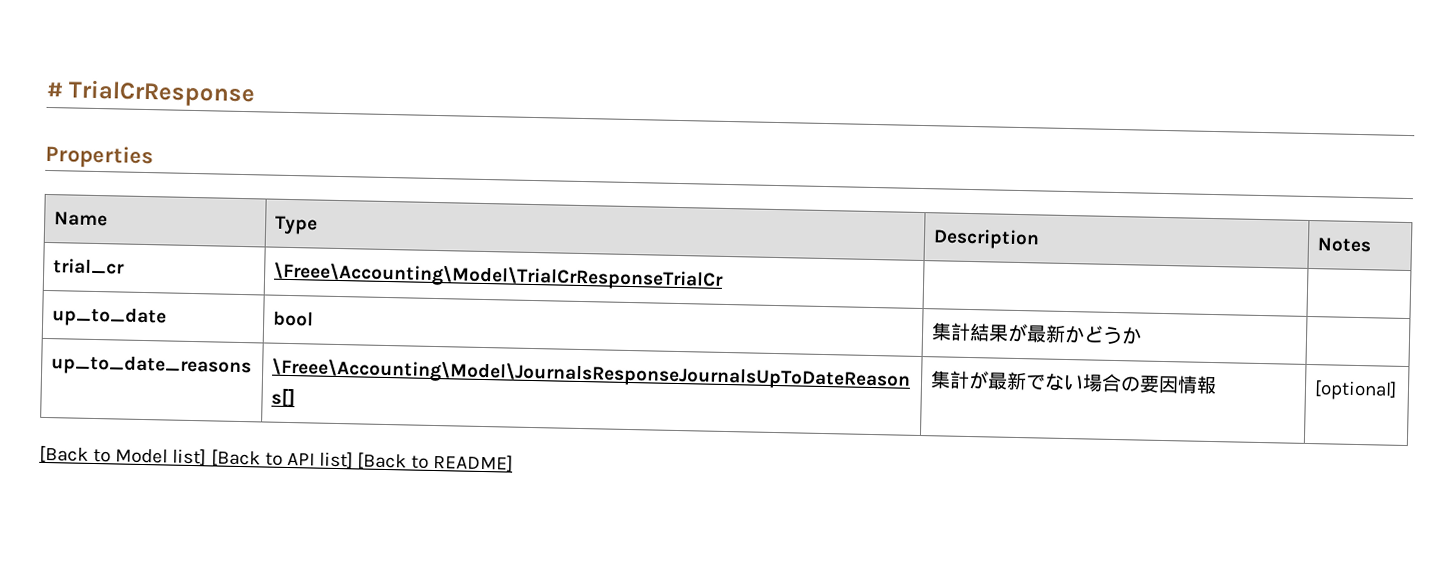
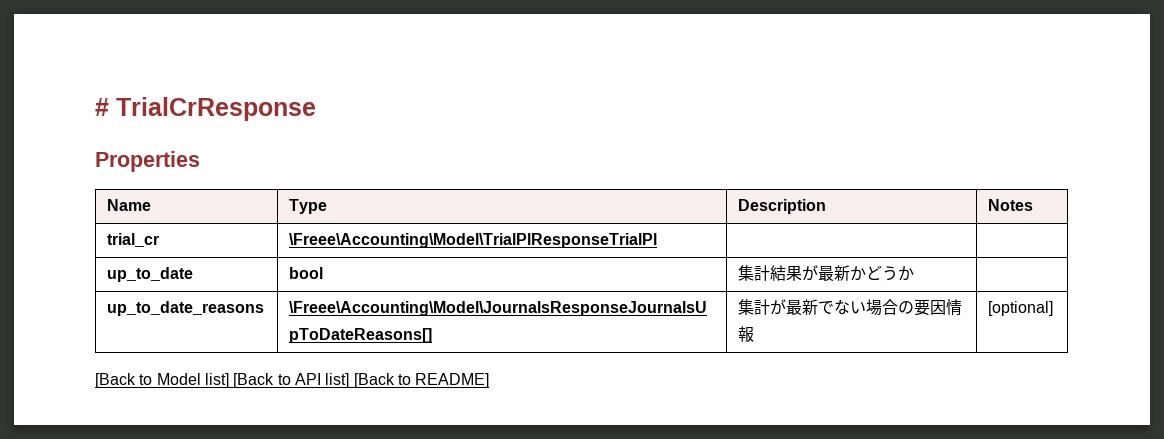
- trial_cr | \Freee\Accounting\Model\TrialCrResponseTrialCr | |
+ trial_cr | \Freee\Accounting\Model\TrialPlResponseTrialPl | |

